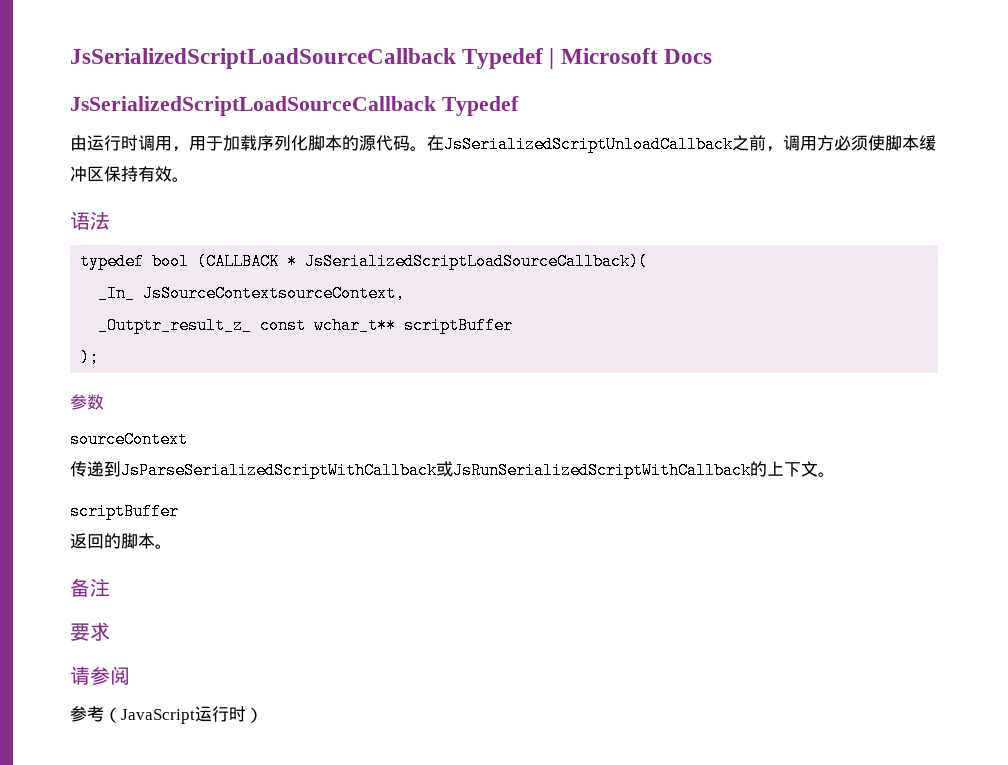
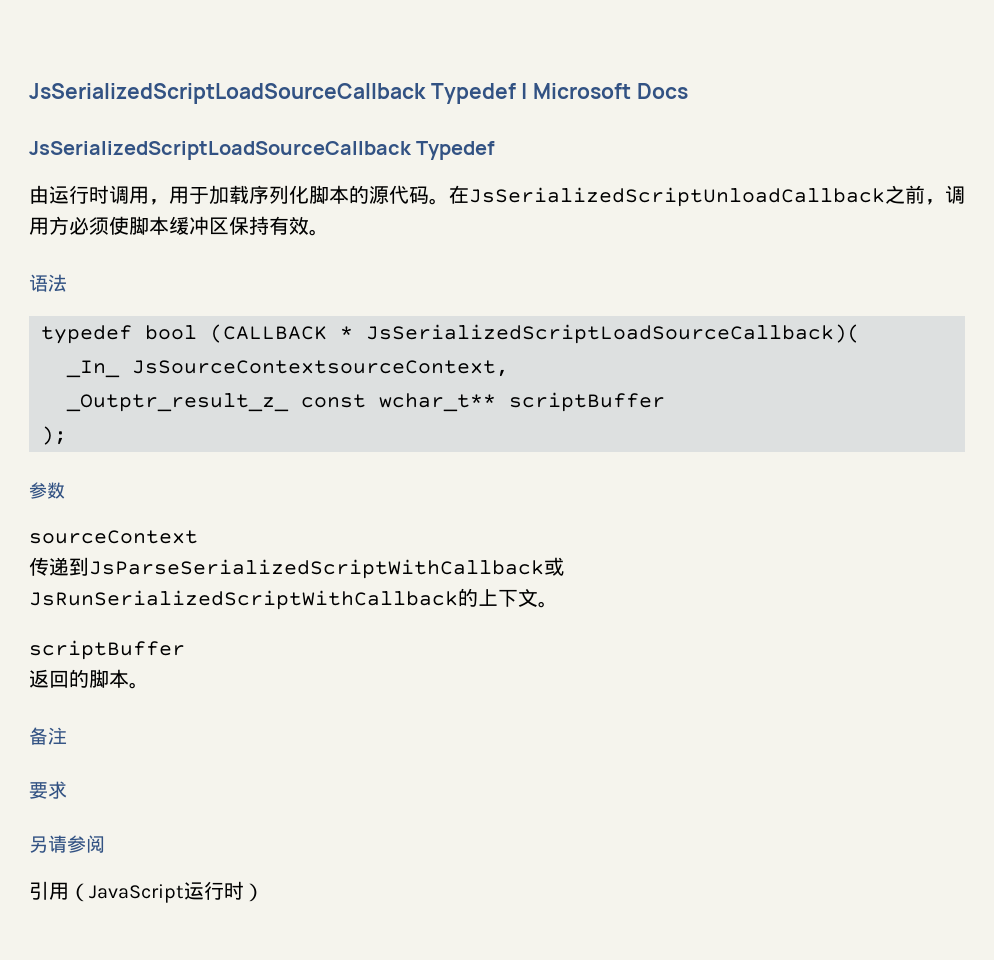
- 请参阅
+ 另请参阅
- 参考（JavaScript运行时）
+ 引用（JavaScript运行时）

